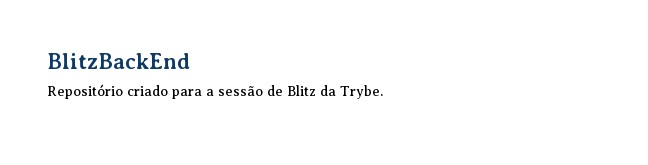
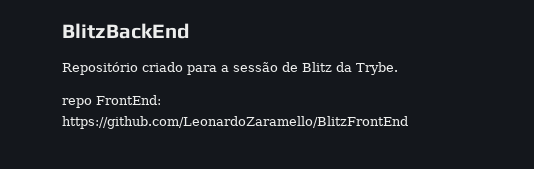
+ repo FrontEnd: https://github.com/LeonardoZaramello/BlitzFrontEnd

